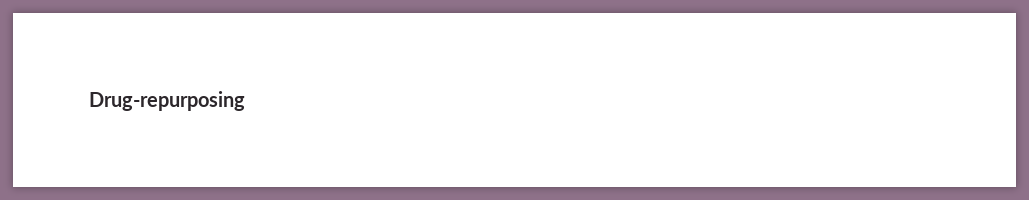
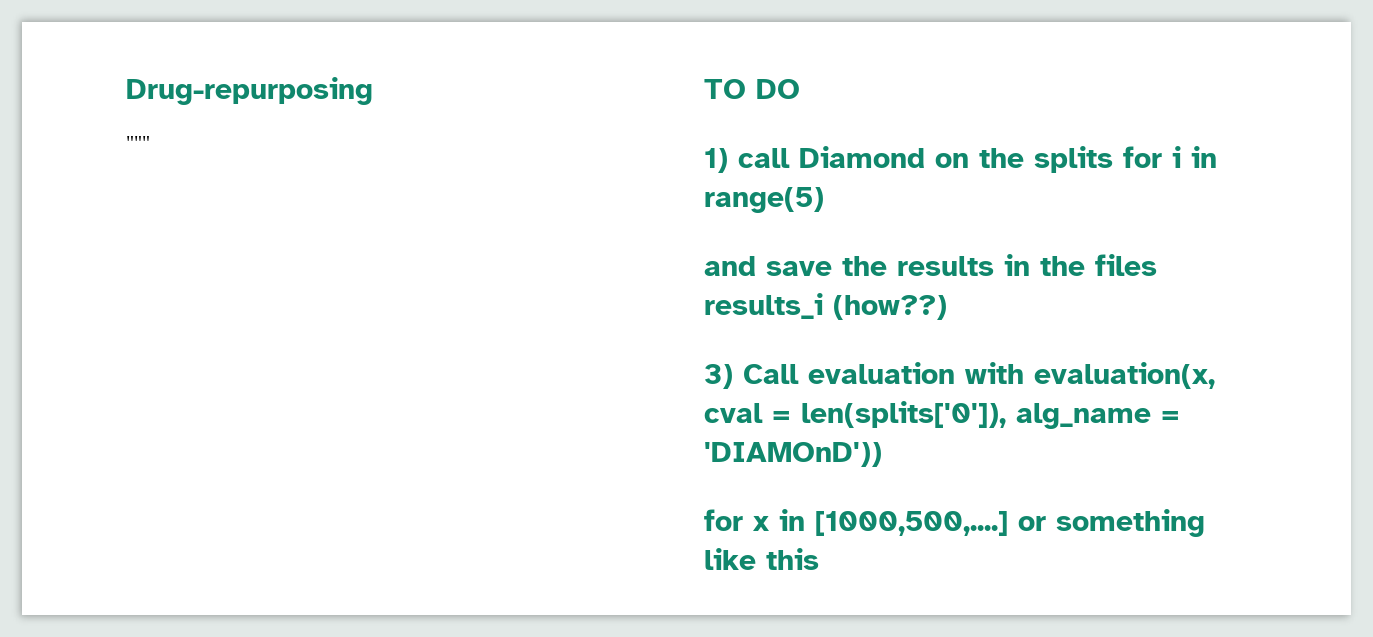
+ """
+ TO DO
+ 1) call Diamond on the splits for i in range(5)
+ and save the results in the files results_i (how??)
+ 3) Call evaluation with evaluation(x, cval = len(splits['0']), alg_name = 'DIAMOnD'))
+ for x in [1000,500,....] or something like this

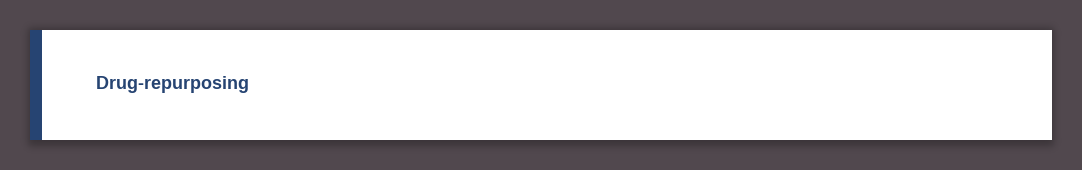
- """
- TO DO
- 1) call Diamond on the splits for i in range(5)
- and save the results in the files results_i (how??)
- 3) Call evaluation with evaluation(x, cval = len(splits['0']), alg_name = 'DIAMOnD'))
- for x in [1000,500,....] or something like this

